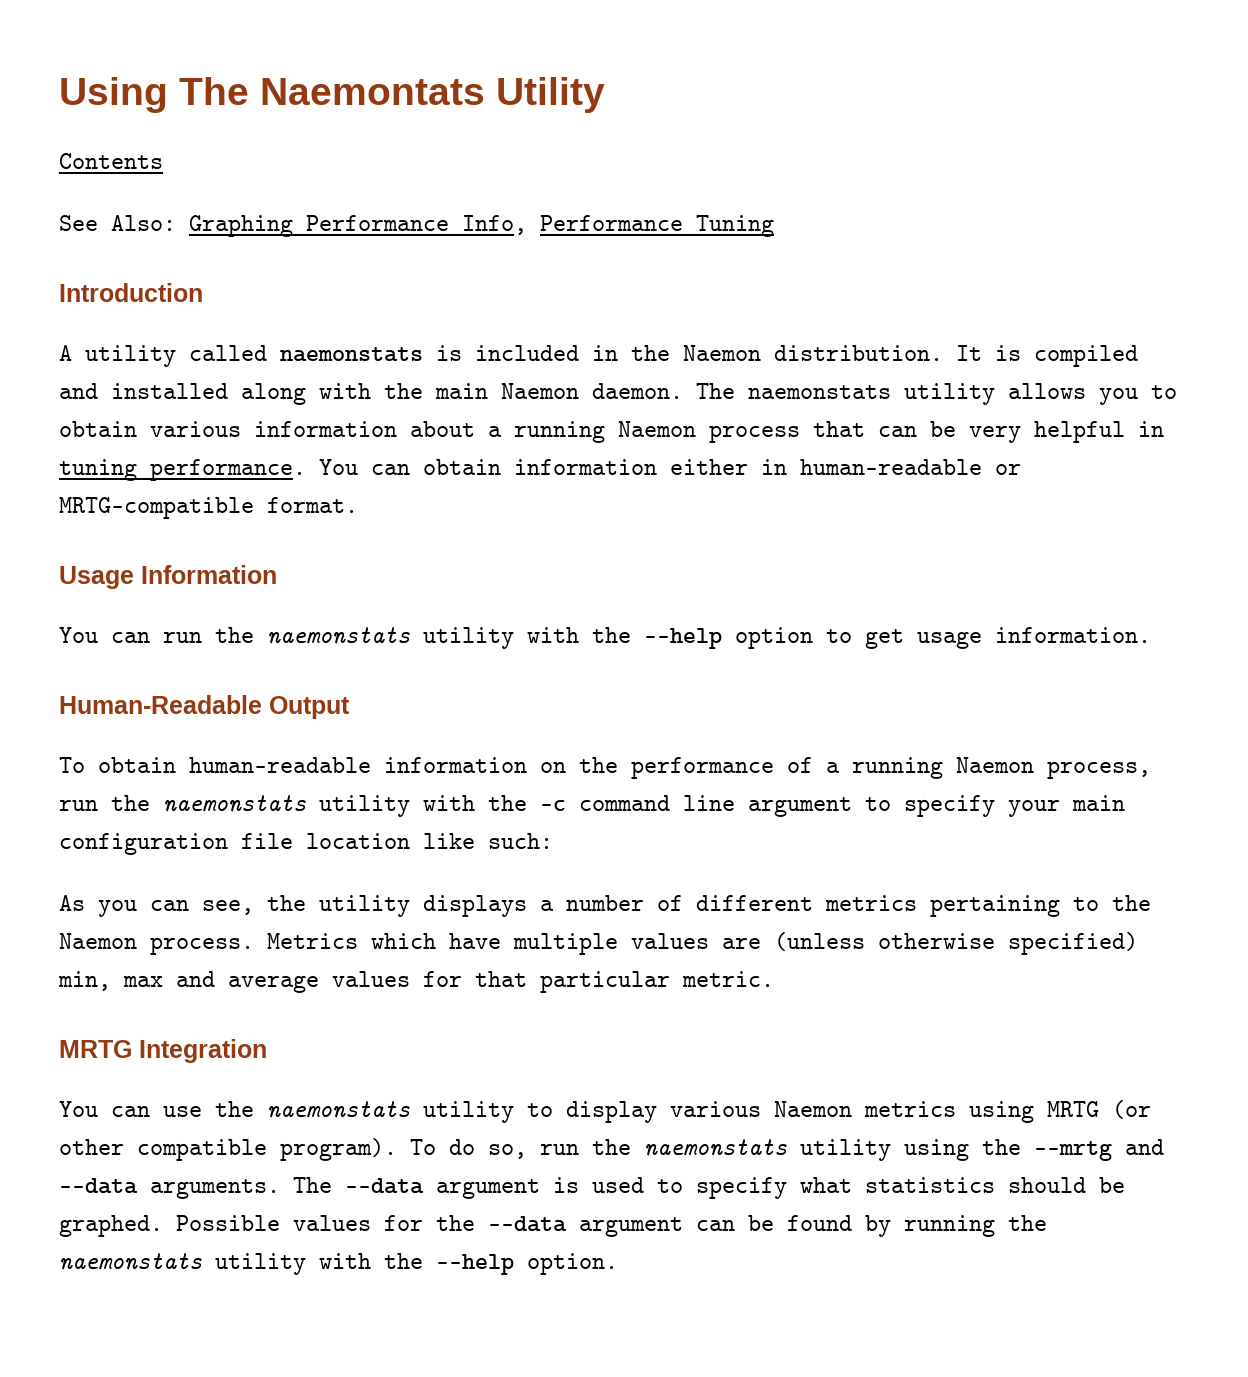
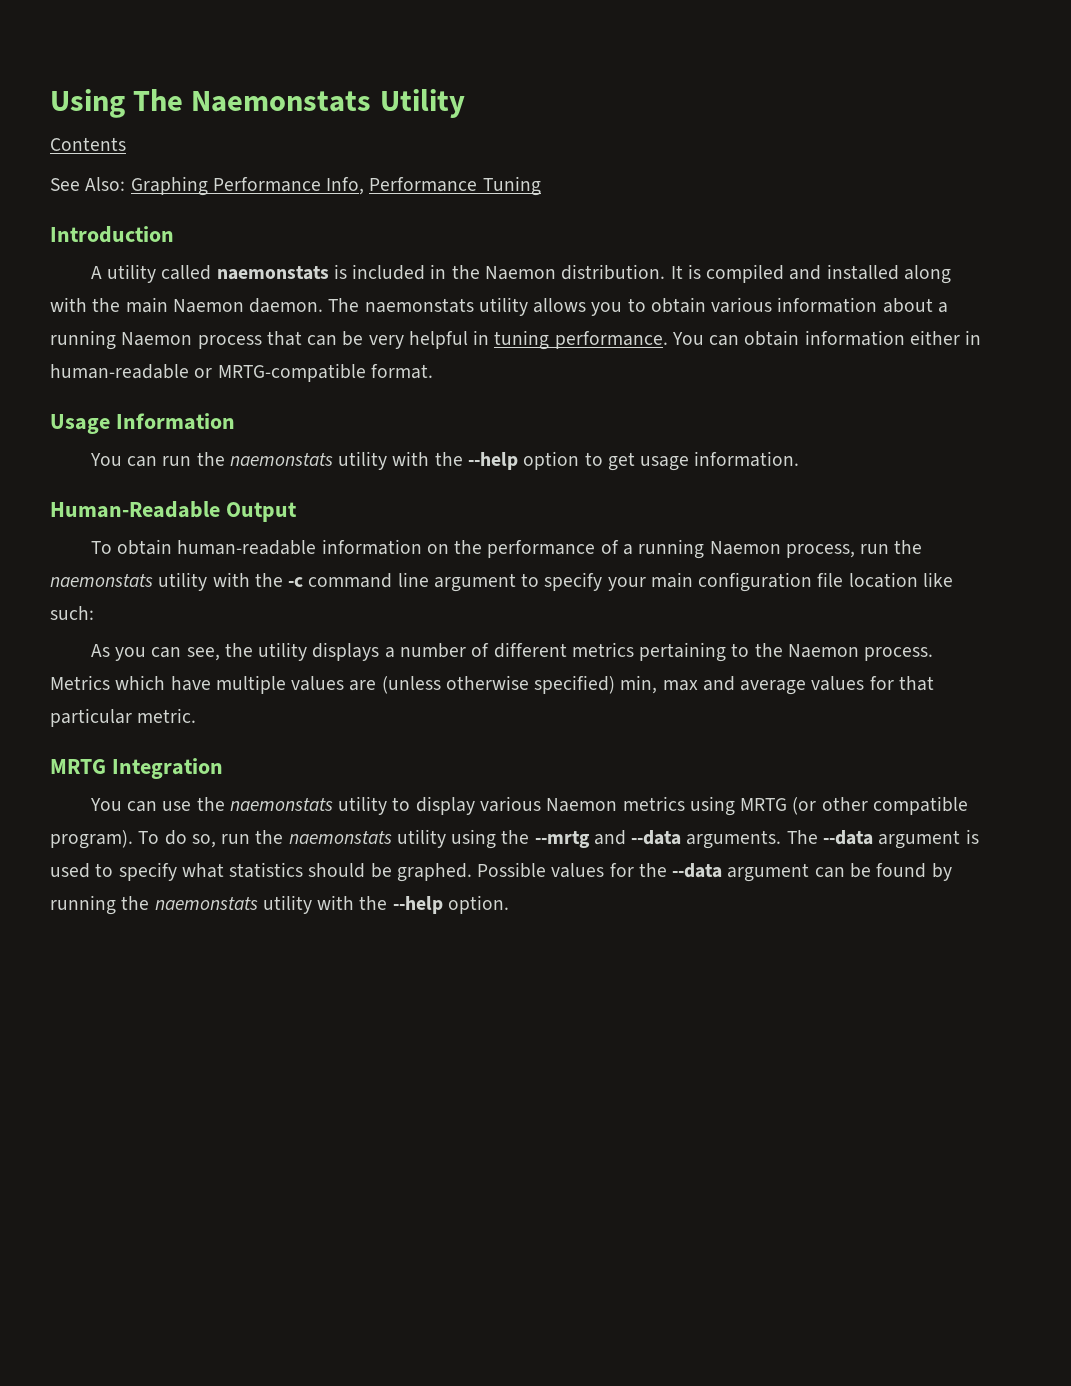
- Using The Naemontats Utility
+ Using The Naemonstats Utility

